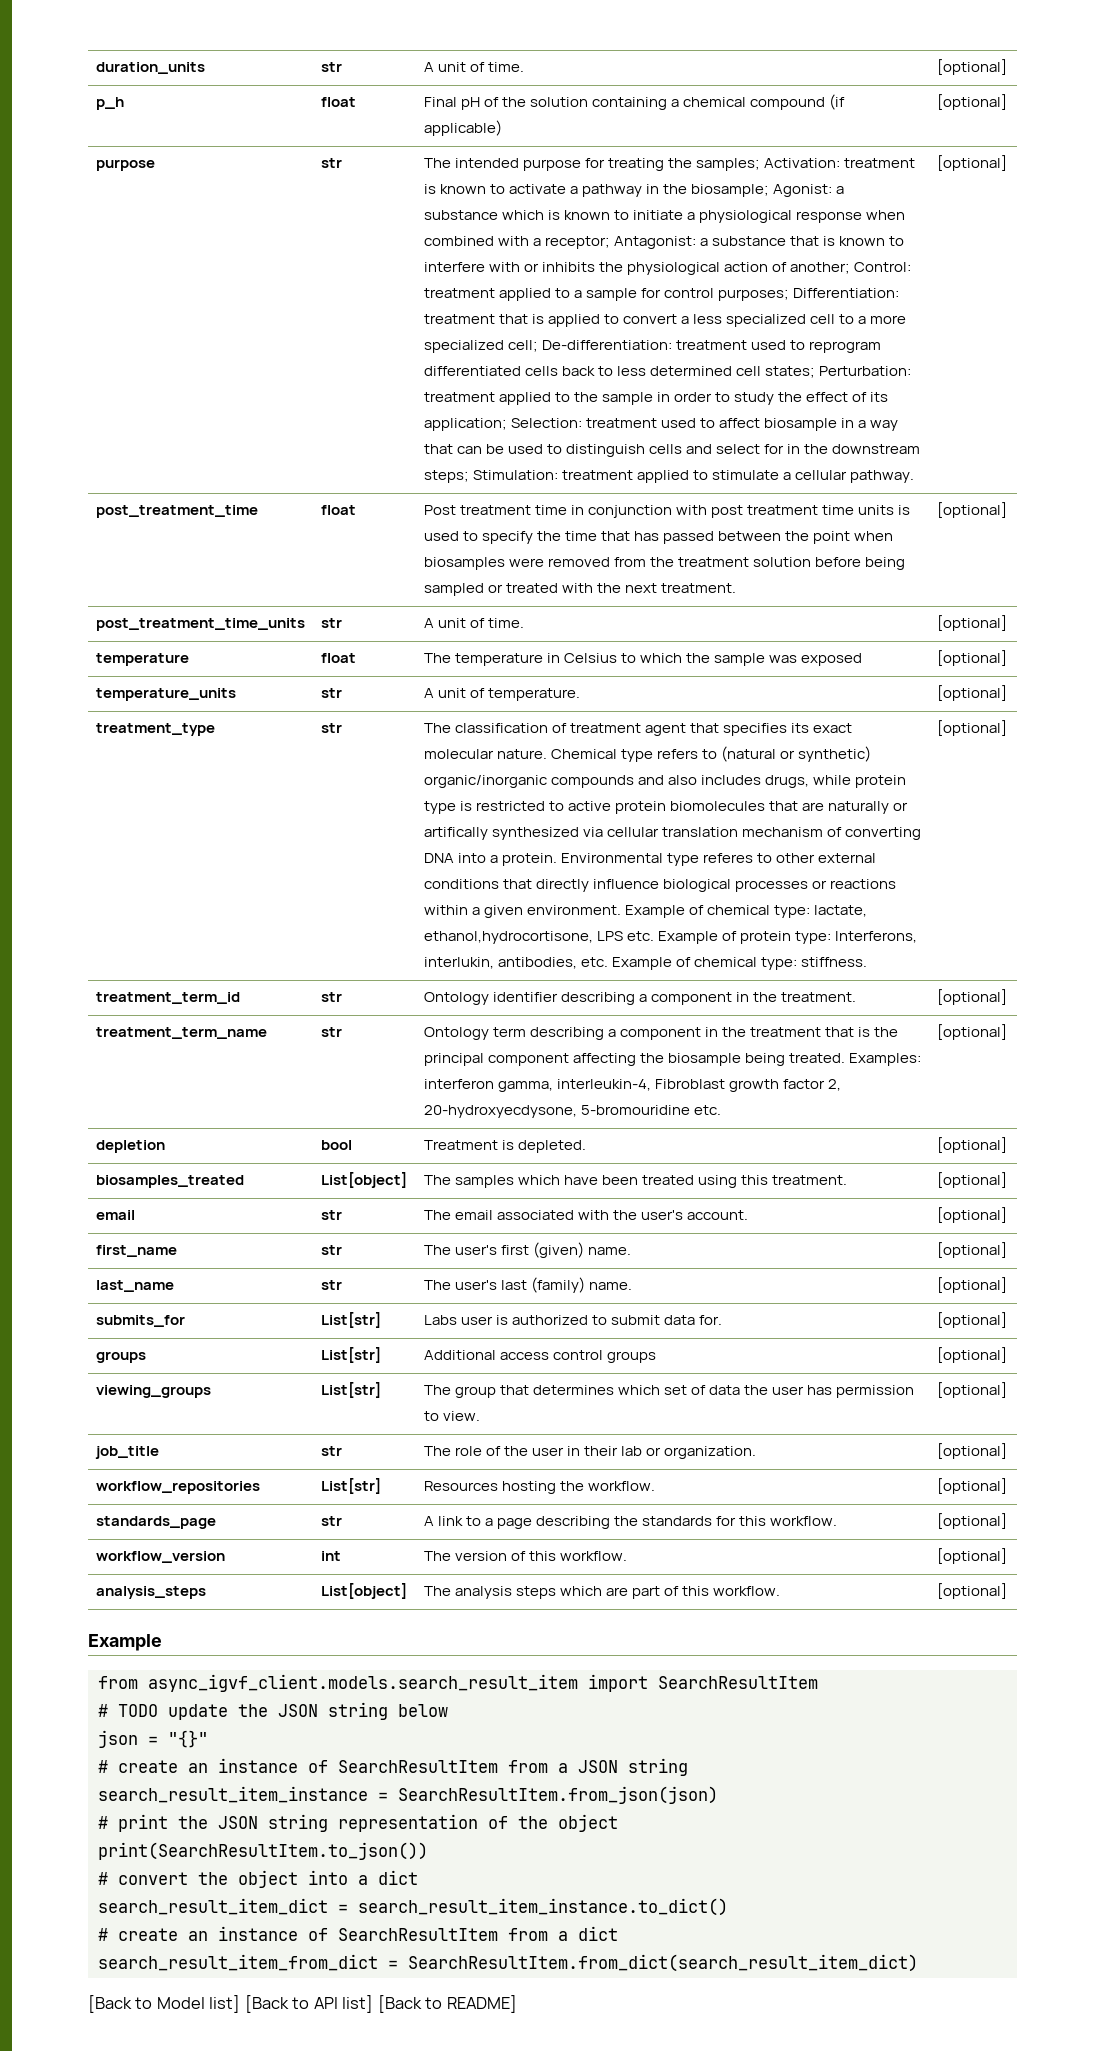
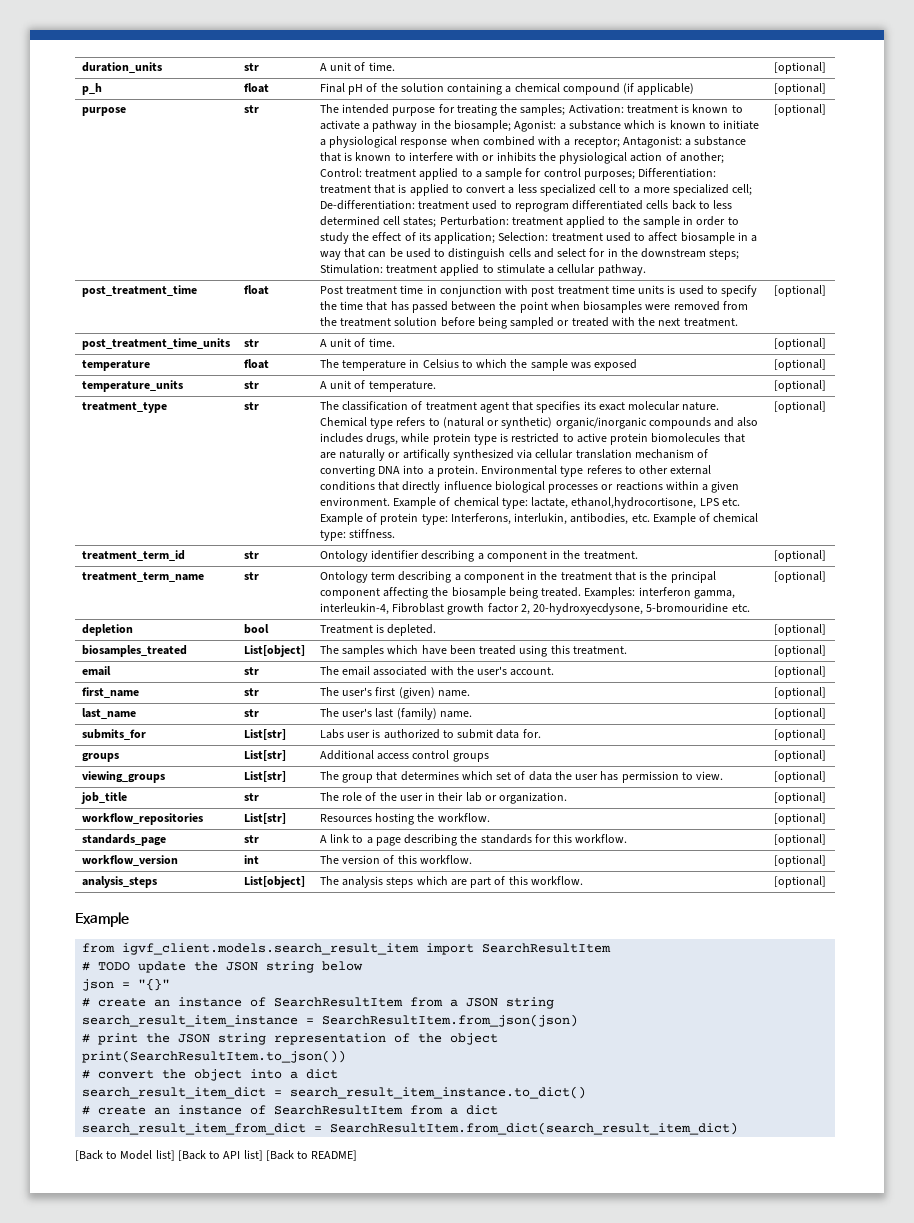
- from async_igvf_client.models.search_result_item import SearchResultItem
+ from igvf_client.models.search_result_item import SearchResultItem

